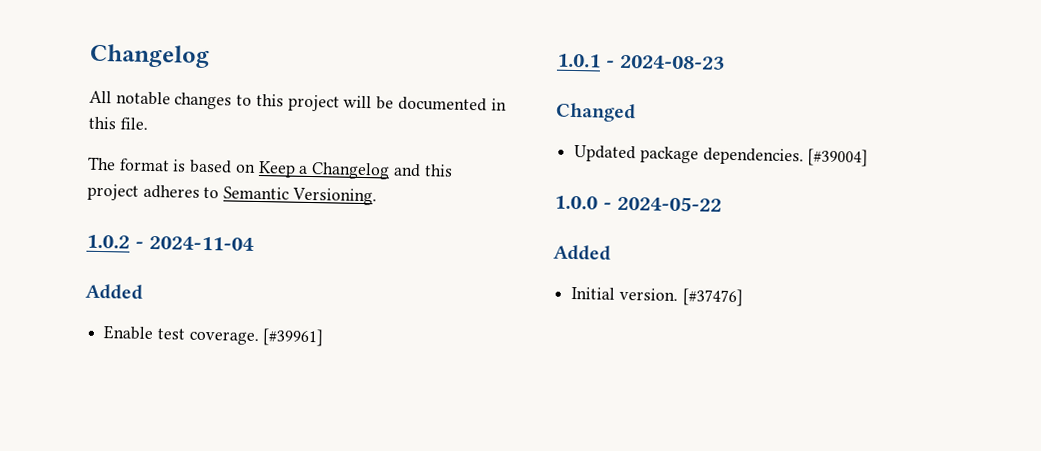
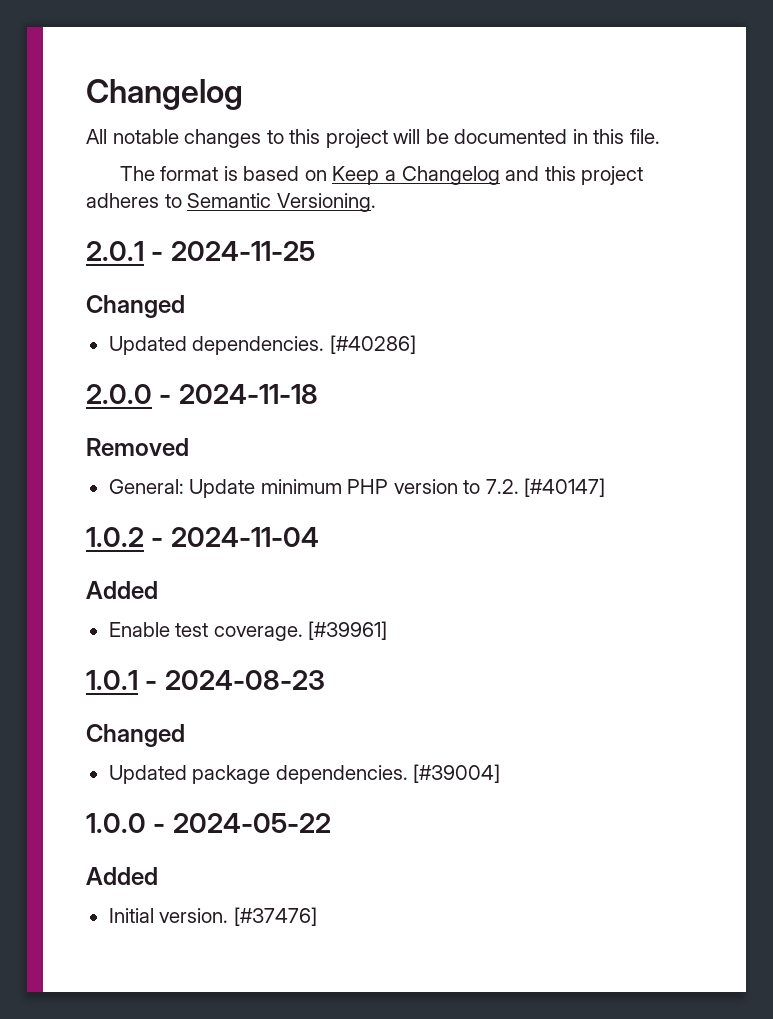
+ 2.0.1 - 2024-11-25
+ Changed
+ Updated dependencies. [#40286]
+ 2.0.0 - 2024-11-18
+ Removed
+ General: Update minimum PHP version to 7.2. [#40147]

